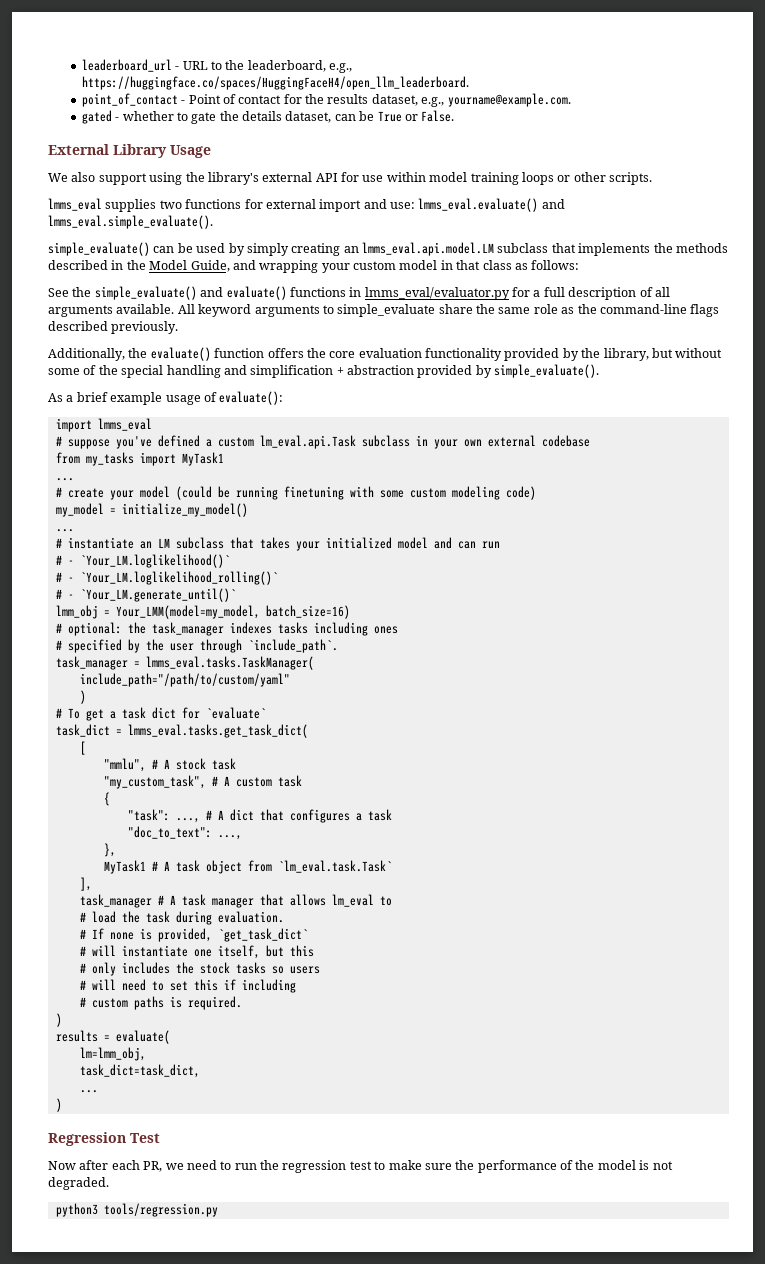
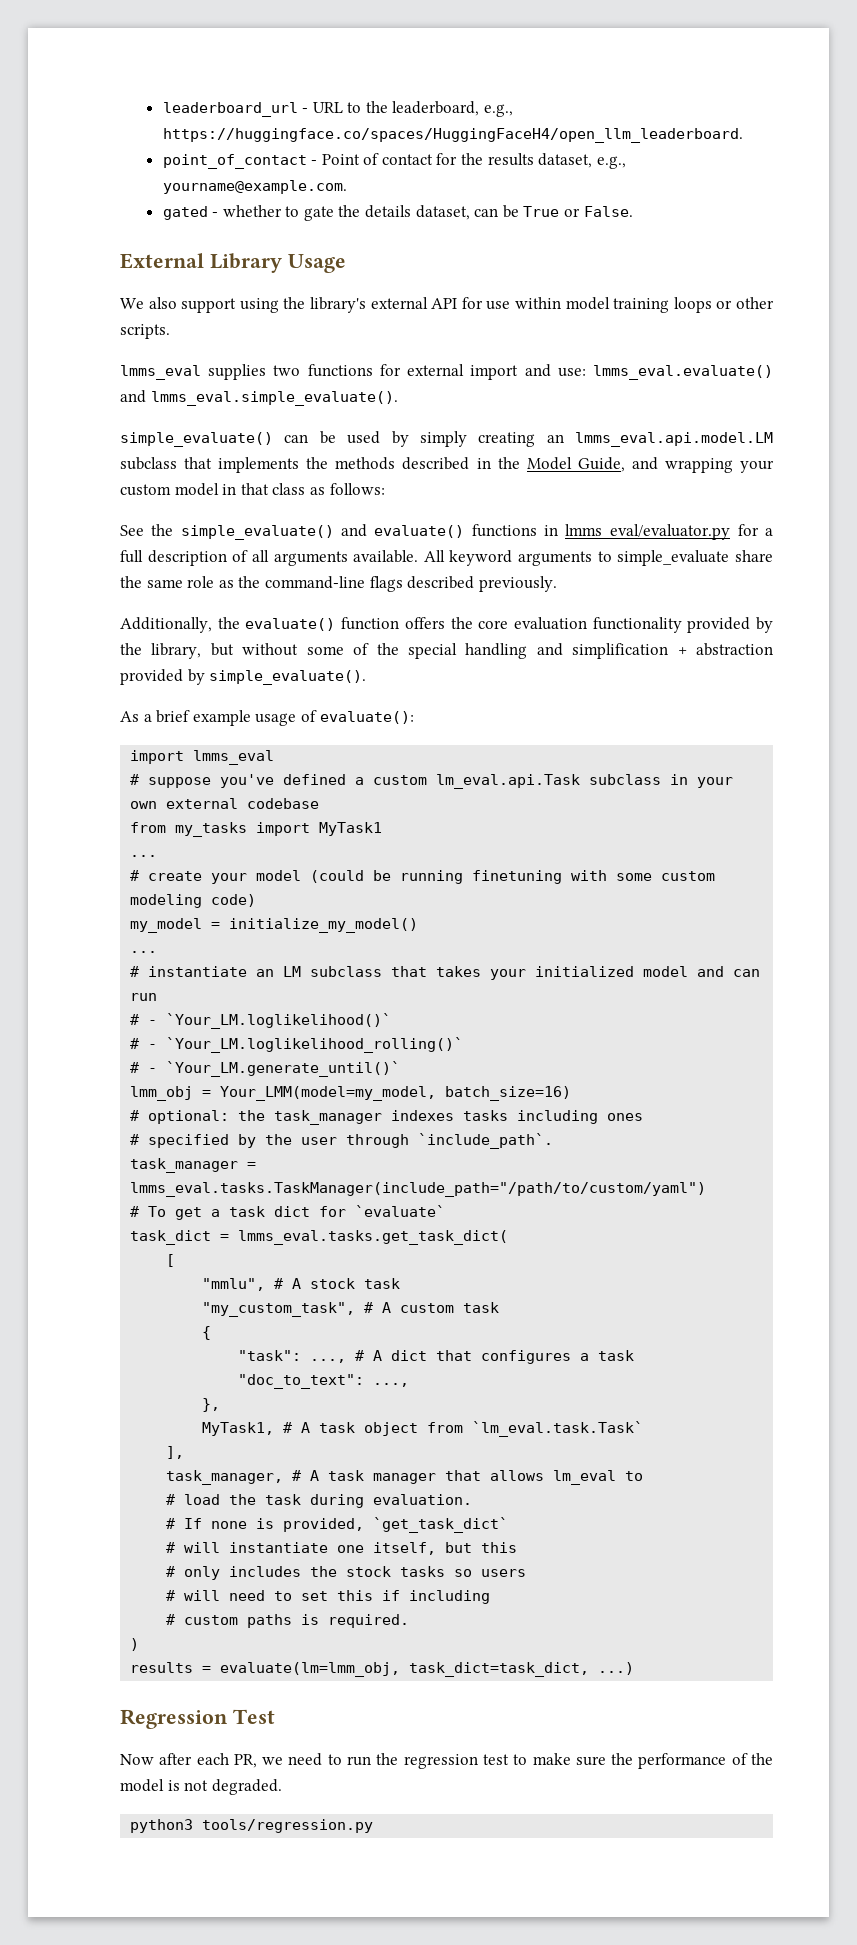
- task_manager = lmms_eval.tasks.TaskManager(
- include_path="/path/to/custom/yaml"
- )
+ task_manager = lmms_eval.tasks.TaskManager(include_path="/path/to/custom/yaml")
- MyTask1 # A task object from `lm_eval.task.Task`
+ MyTask1, # A task object from `lm_eval.task.Task`
- task_manager # A task manager that allows lm_eval to
+ task_manager, # A task manager that allows lm_eval to
- results = evaluate(
- lm=lmm_obj,
- task_dict=task_dict,
- ...
- )
+ results = evaluate(lm=lmm_obj, task_dict=task_dict, ...)

